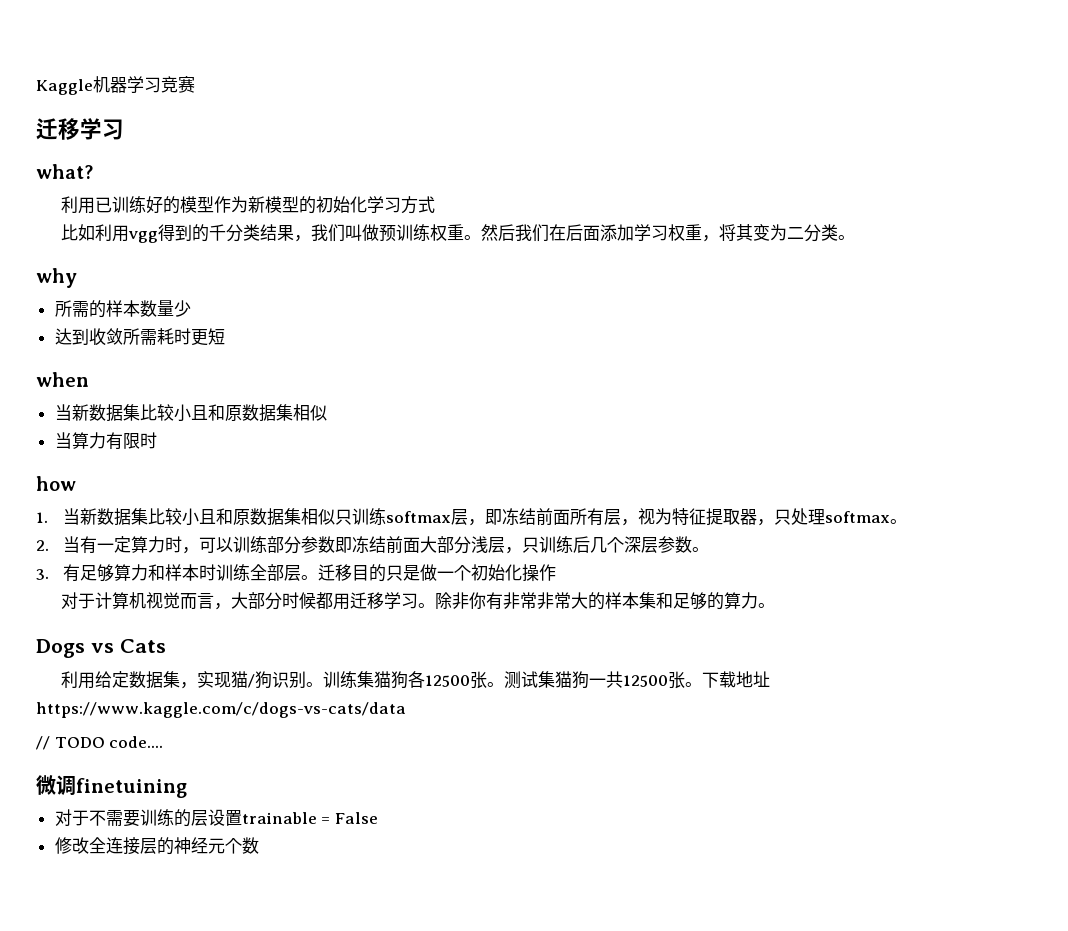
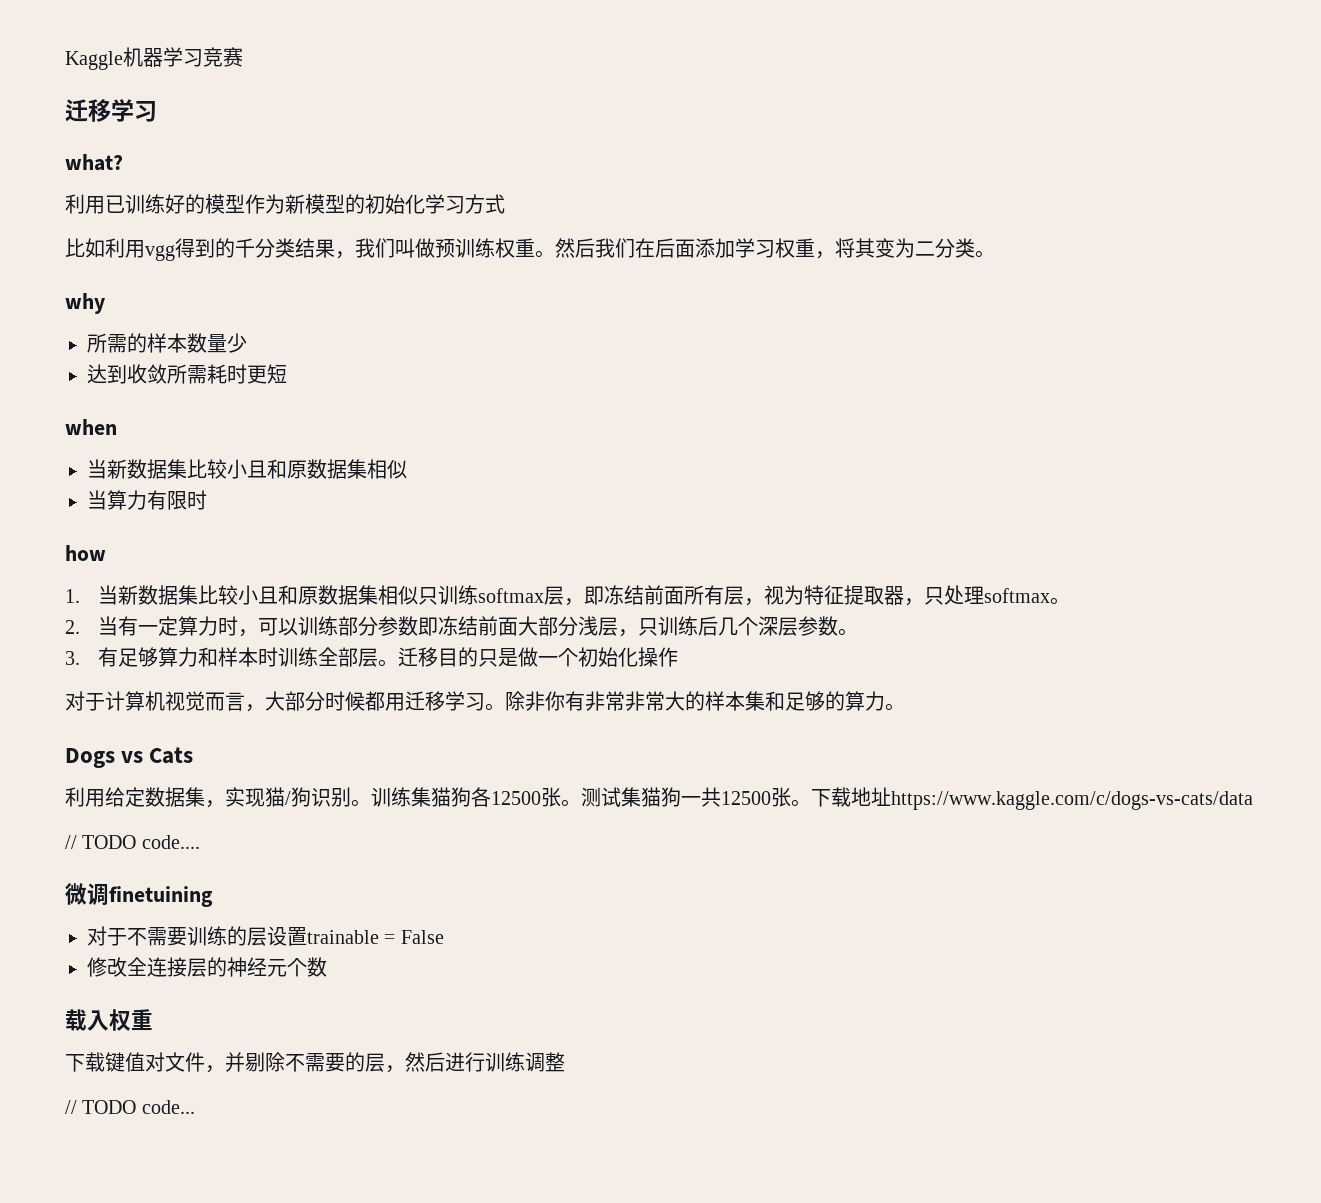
+ 载入权重
+ 下载键值对文件，并剔除不需要的层，然后进行训练调整
+ // TODO code...

